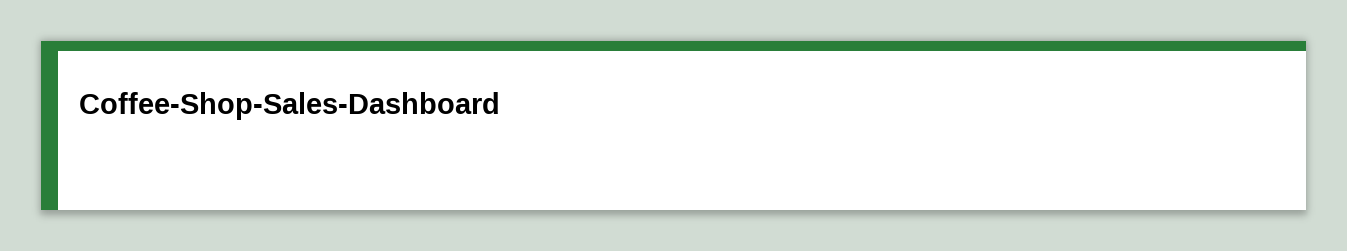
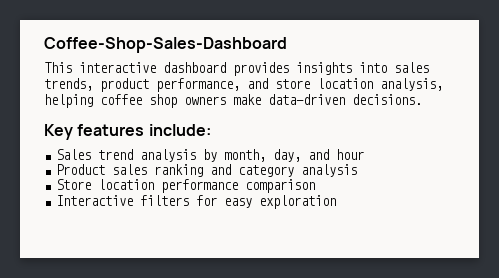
+ This interactive dashboard provides insights into sales trends, product performance, and store location analysis, helping coffee shop owners make data-driven decisions.
+ Key features include:
+ Sales trend analysis by month, day, and hour
+ Product sales ranking and category analysis
+ Store location performance comparison
+ Interactive filters for easy exploration

